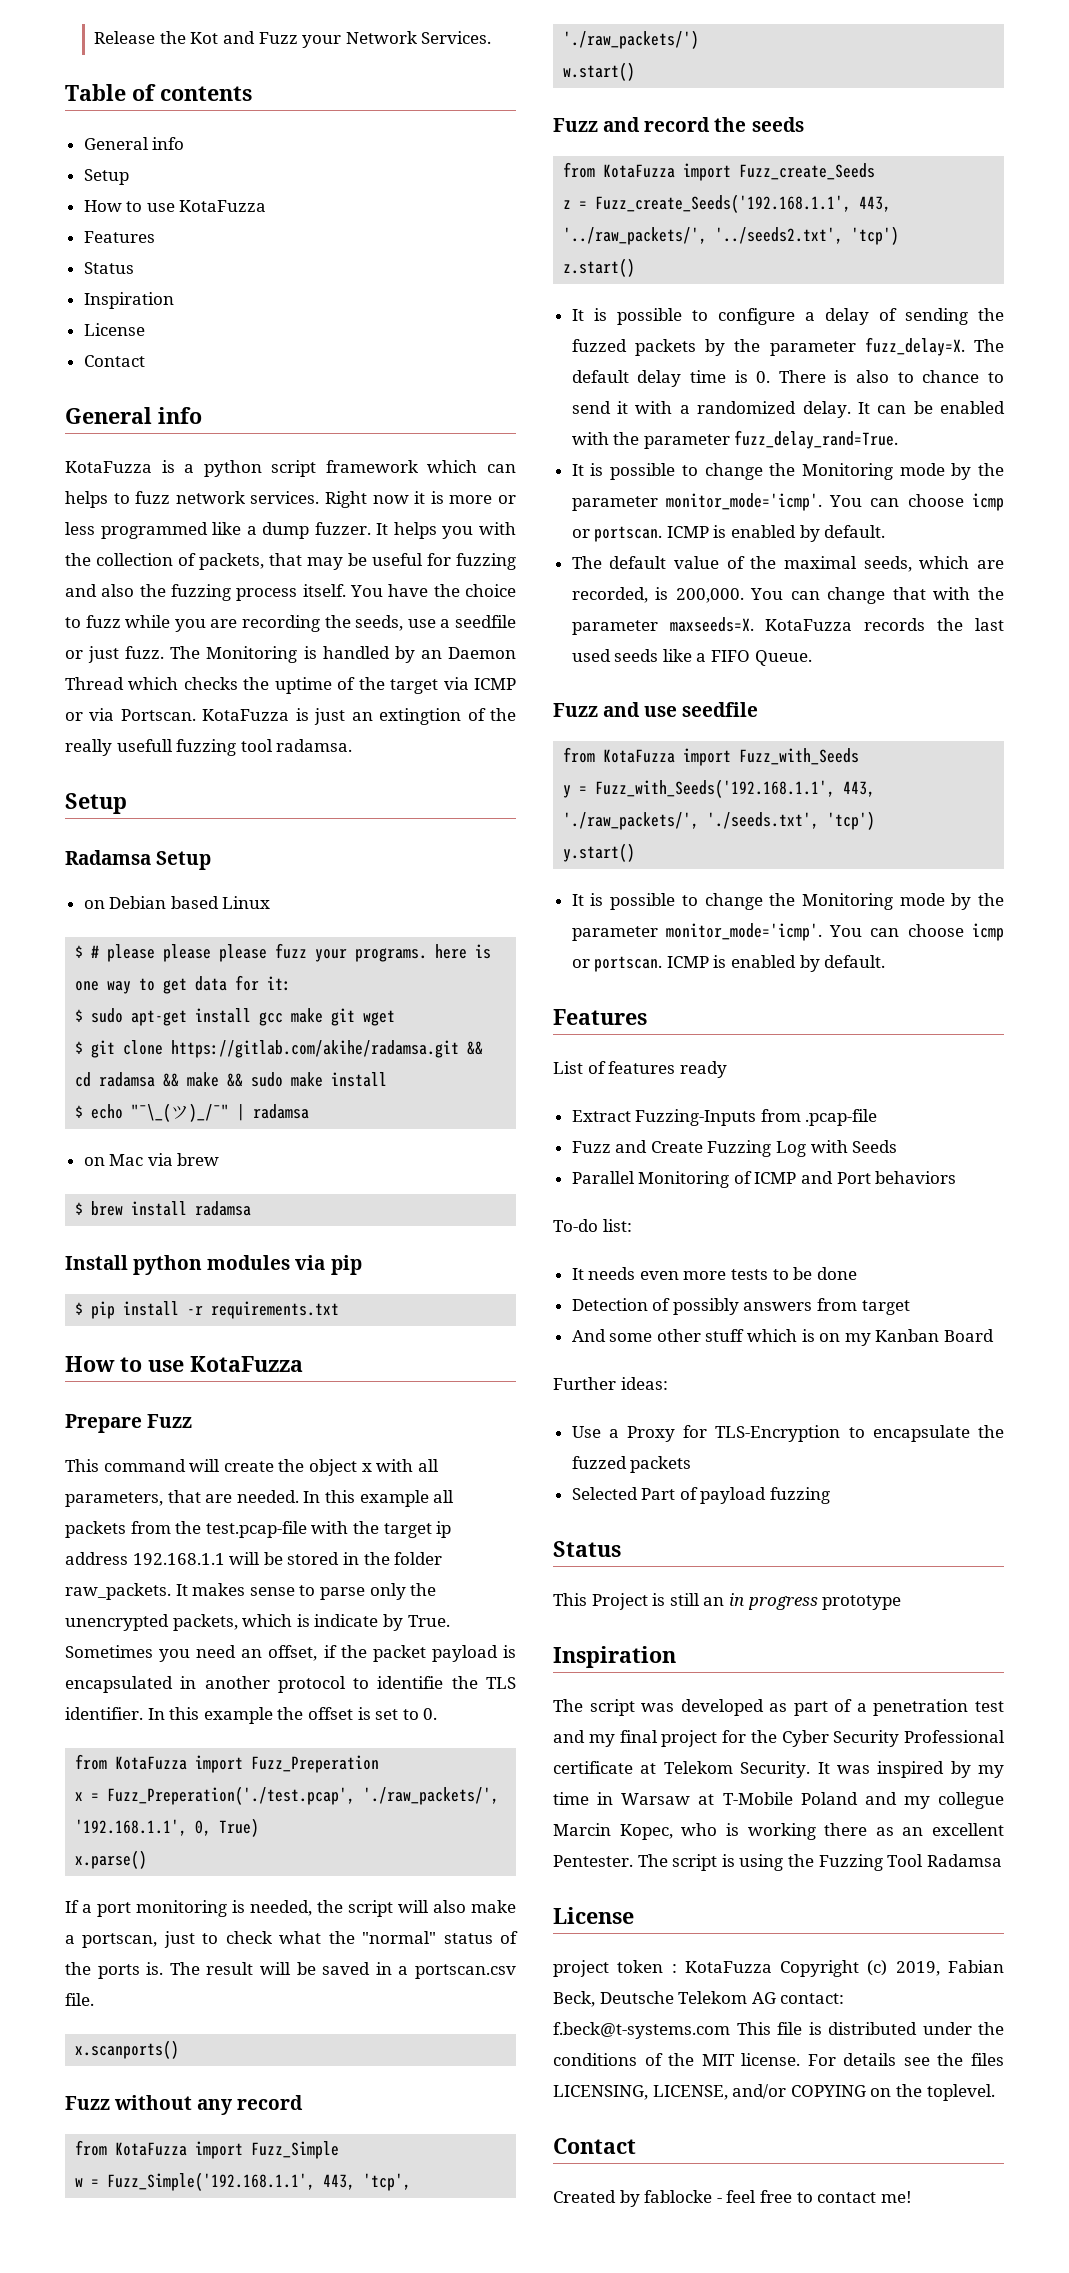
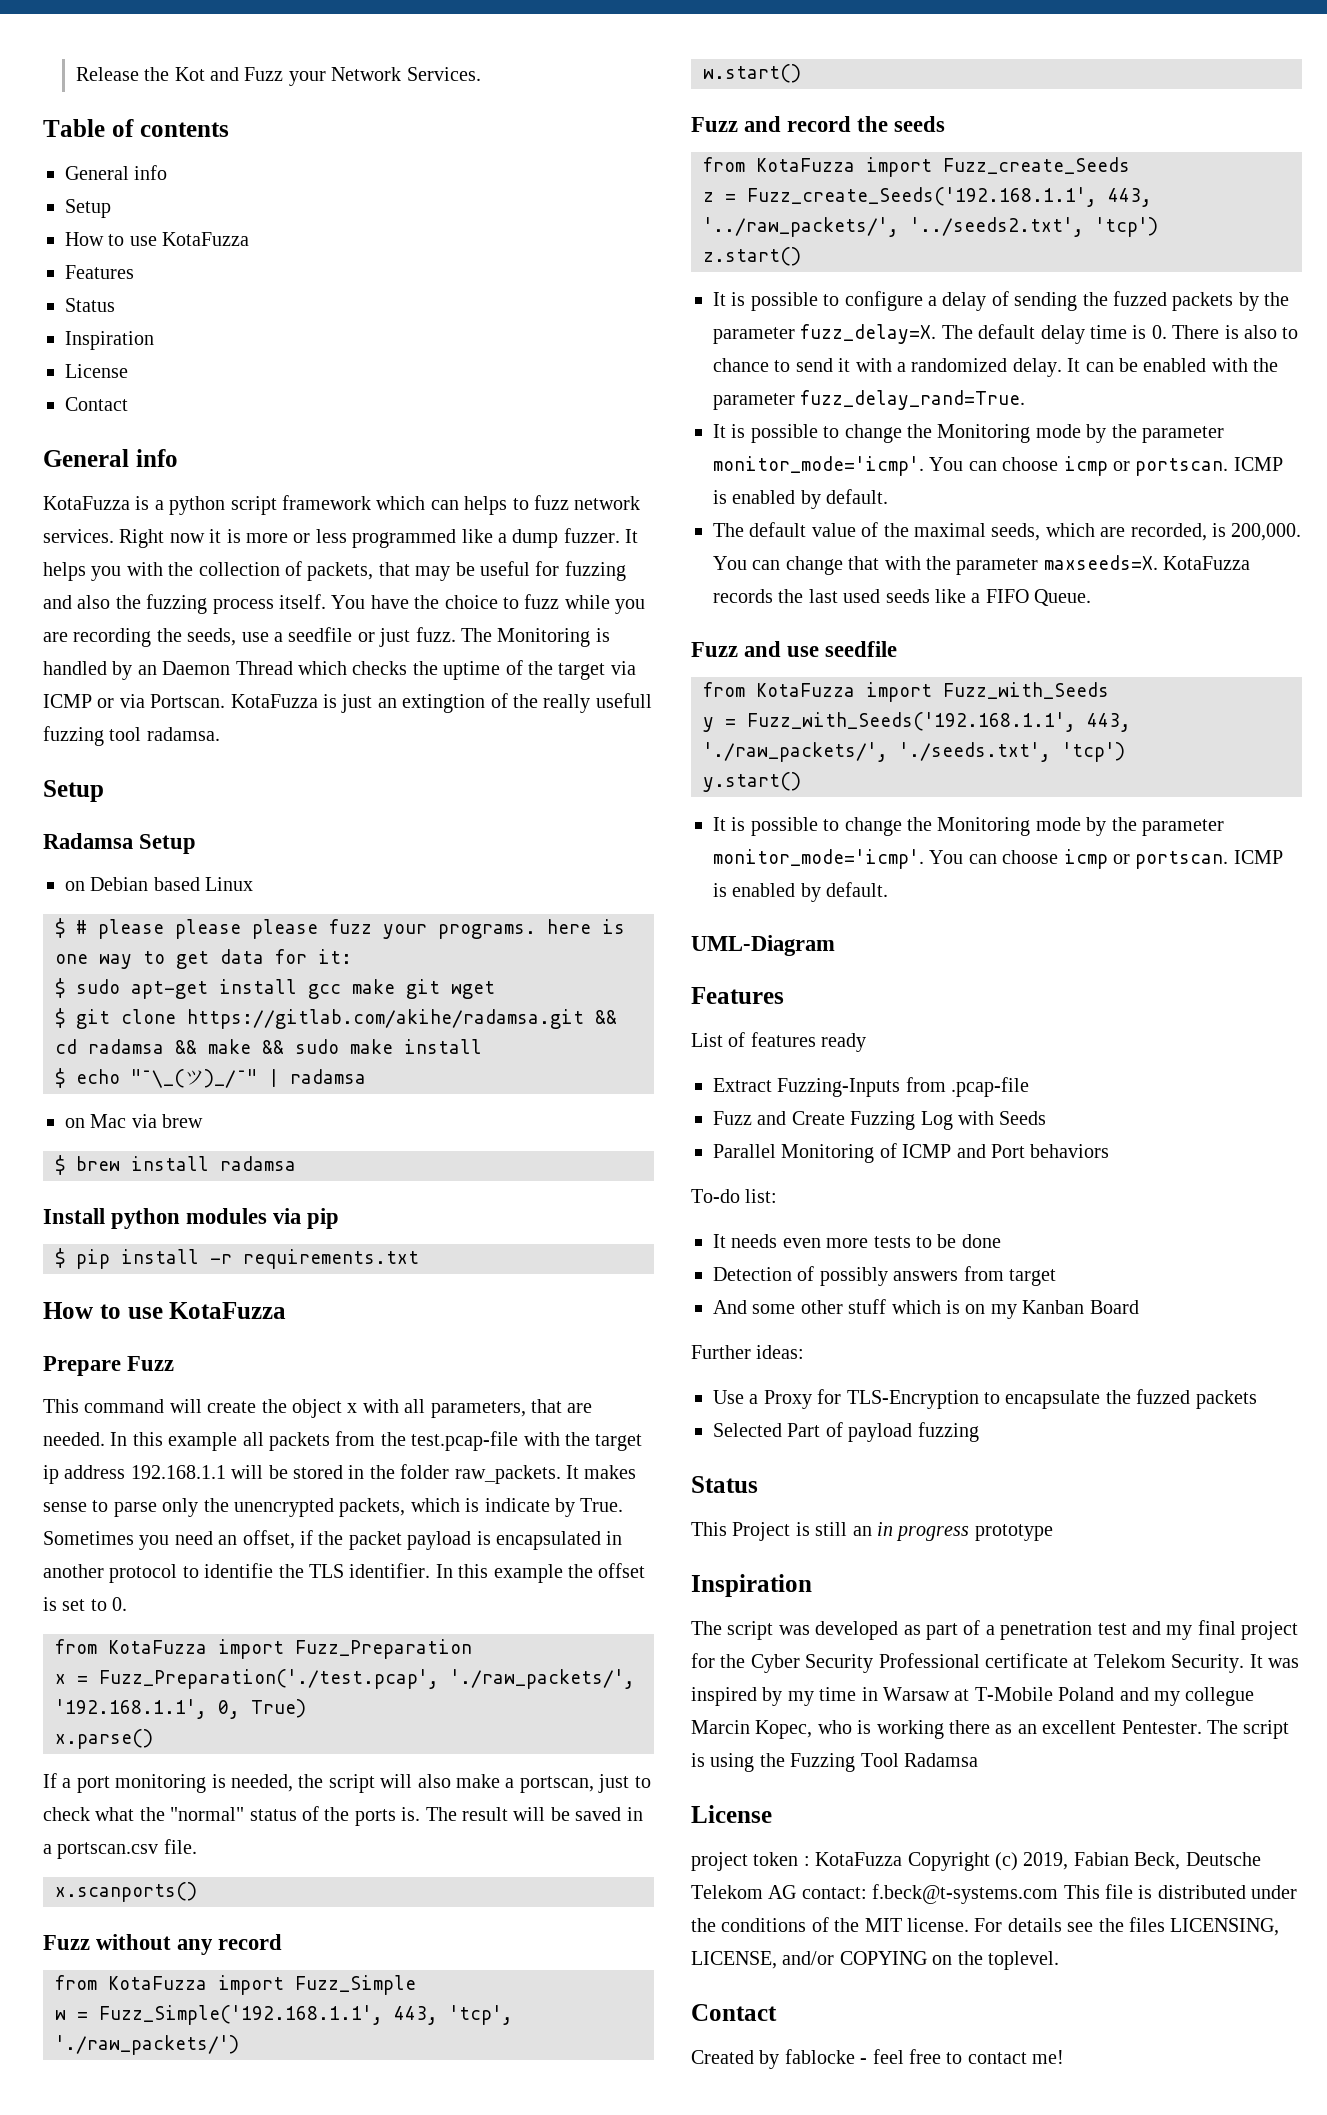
- from KotaFuzza import Fuzz_Preperation
+ from KotaFuzza import Fuzz_Preparation
- x = Fuzz_Preperation('./test.pcap', './raw_packets/', '192.168.1.1', 0, True)
+ x = Fuzz_Preparation('./test.pcap', './raw_packets/', '192.168.1.1', 0, True)
+ UML-Diagram

